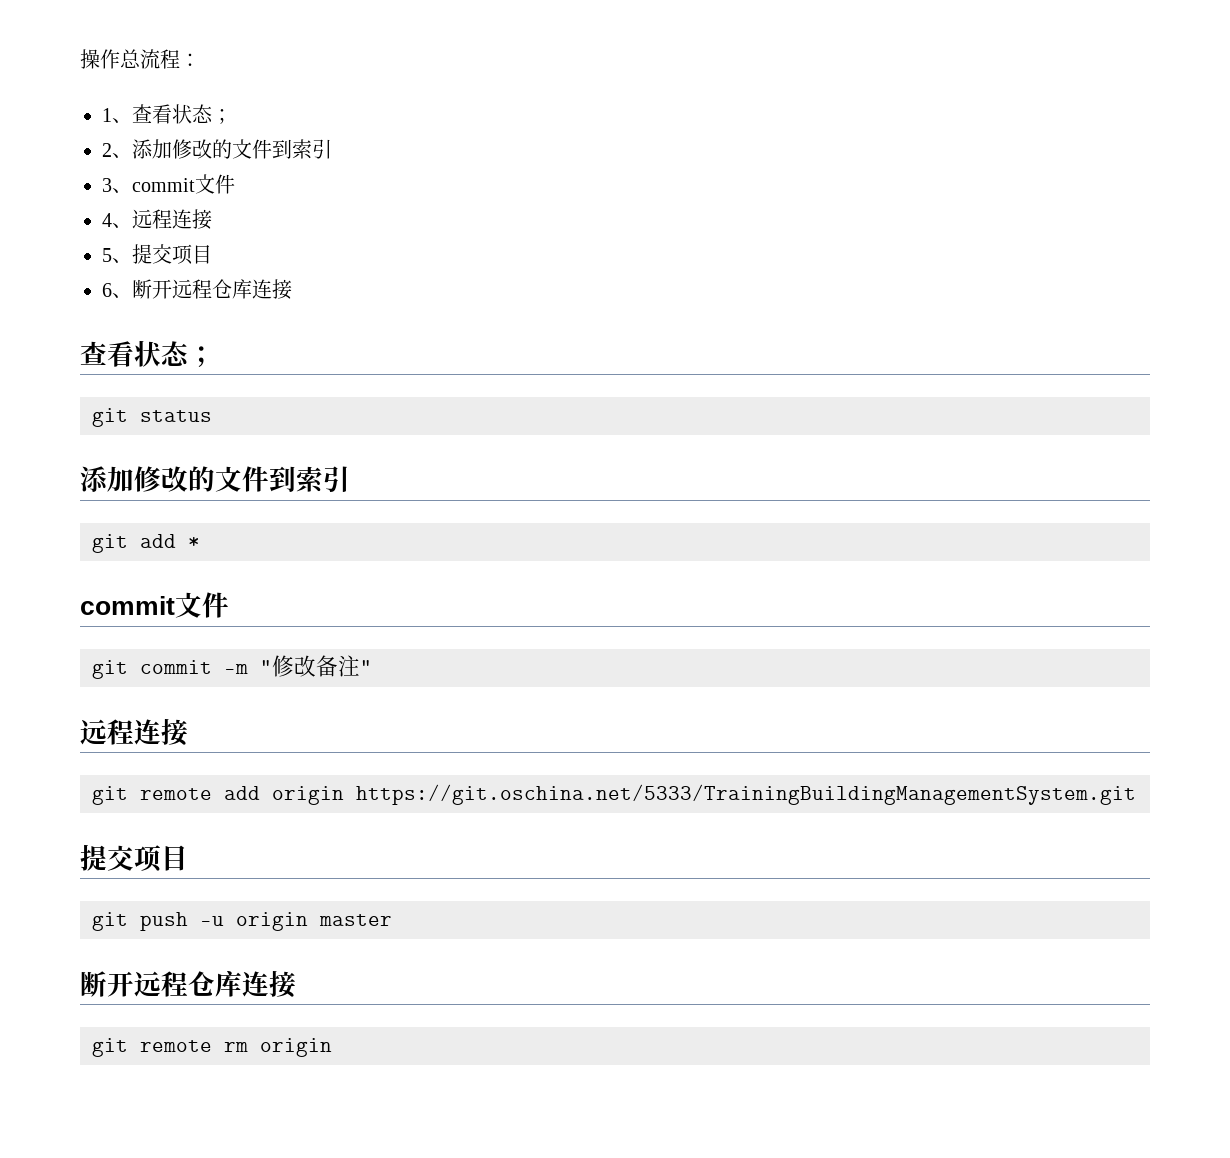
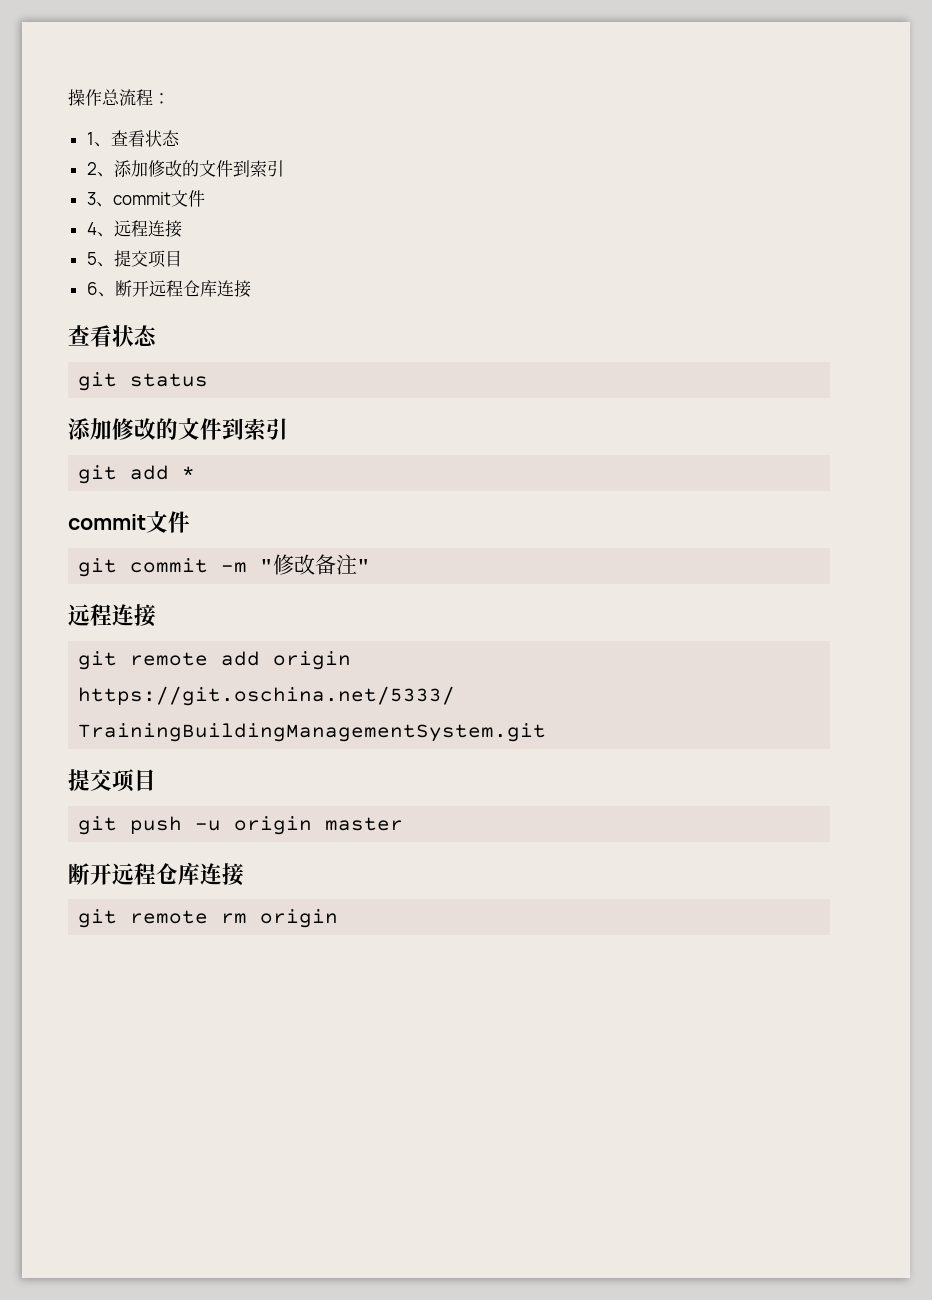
- 1、查看状态；
+ 1、查看状态
  6、断开远程仓库连接
- 查看状态；
+ 查看状态

